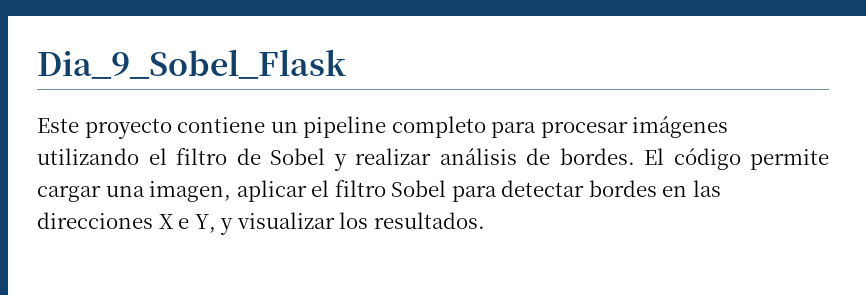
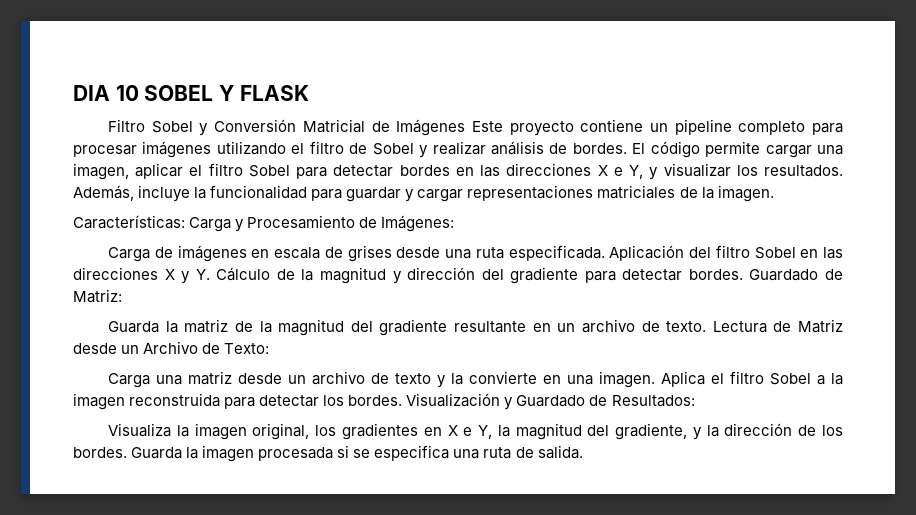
- Dia_9_Sobel_Flask
- Este proyecto contiene un pipeline completo para procesar imágenes utilizando el filtro de Sobel y realizar análisis de bordes.
+ DIA 10 SOBEL Y FLASK
+ Filtro Sobel y Conversión Matricial de Imágenes Este proyecto contiene un pipeline completo para procesar imágenes utilizando el filtro de Sobel y realizar análisis de bordes.
+ Además, incluye la funcionalidad para guardar y cargar representaciones matriciales de la imagen.
+ Características: Carga y Procesamiento de Imágenes:
+ Carga de imágenes en escala de grises desde una ruta especificada. Aplicación del filtro Sobel en las direcciones X y Y. Cálculo de la magnitud y dirección del gradiente para detectar bordes. Guardado de Matriz:
+ Guarda la matriz de la magnitud del gradiente resultante en un archivo de texto. Lectura de Matriz desde un Archivo de Texto:
+ Carga una matriz desde un archivo de texto y la convierte en una imagen. Aplica el filtro Sobel a la imagen reconstruida para detectar los bordes. Visualización y Guardado de Resultados:
+ Visualiza la imagen original, los gradientes en X e Y, la magnitud del gradiente, y la dirección de los bordes. Guarda la imagen procesada si se especifica una ruta de salida.

